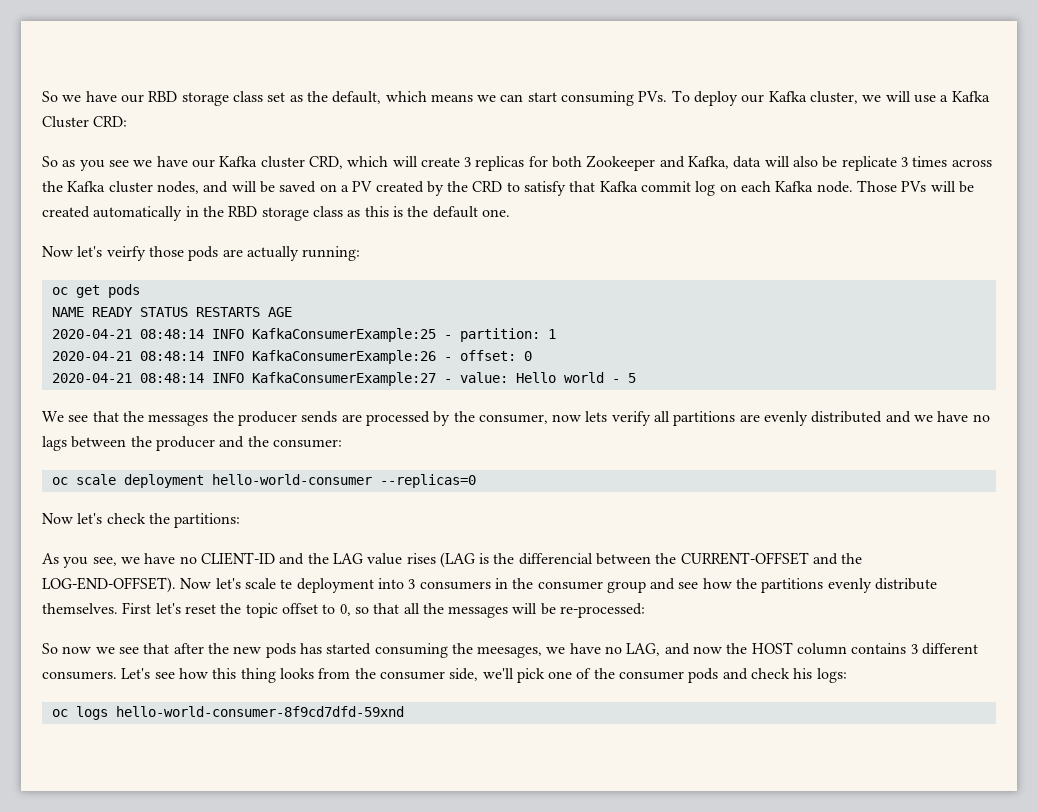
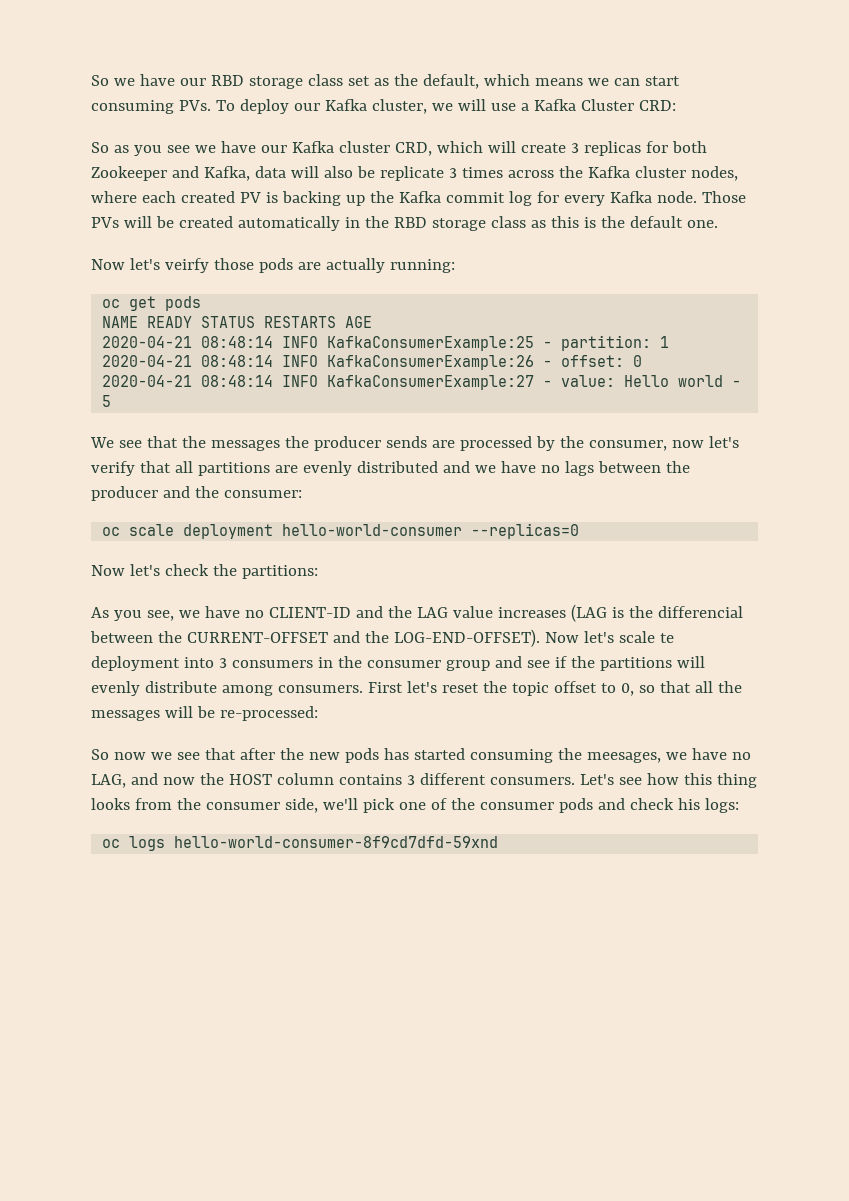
- So as you see we have our Kafka cluster CRD, which will create 3 replicas for both Zookeeper and Kafka, data will also be replicate 3 times across the Kafka cluster nodes, and will be saved on a PV created by the CRD to satisfy that Kafka commit log on each Kafka node.
+ So as you see we have our Kafka cluster CRD, which will create 3 replicas for both Zookeeper and Kafka, data will also be replicate 3 times across the Kafka cluster nodes, where each created PV is backing up the Kafka commit log for every Kafka node.
- We see that the messages the producer sends are processed by the consumer, now lets verify all partitions are evenly distributed and we have no lags between the producer and the consumer:
+ We see that the messages the producer sends are processed by the consumer, now let's verify that all partitions are evenly distributed and we have no lags between the producer and the consumer:
- As you see, we have no CLIENT-ID and the LAG value rises (LAG is the differencial between the CURRENT-OFFSET and the LOG-END-OFFSET).
+ As you see, we have no CLIENT-ID and the LAG value increases (LAG is the differencial between the CURRENT-OFFSET and the LOG-END-OFFSET).
- Now let's scale te deployment into 3 consumers in the consumer group and see how the partitions evenly distribute themselves.
+ Now let's scale te deployment into 3 consumers in the consumer group and see if the partitions will evenly distribute among consumers.

